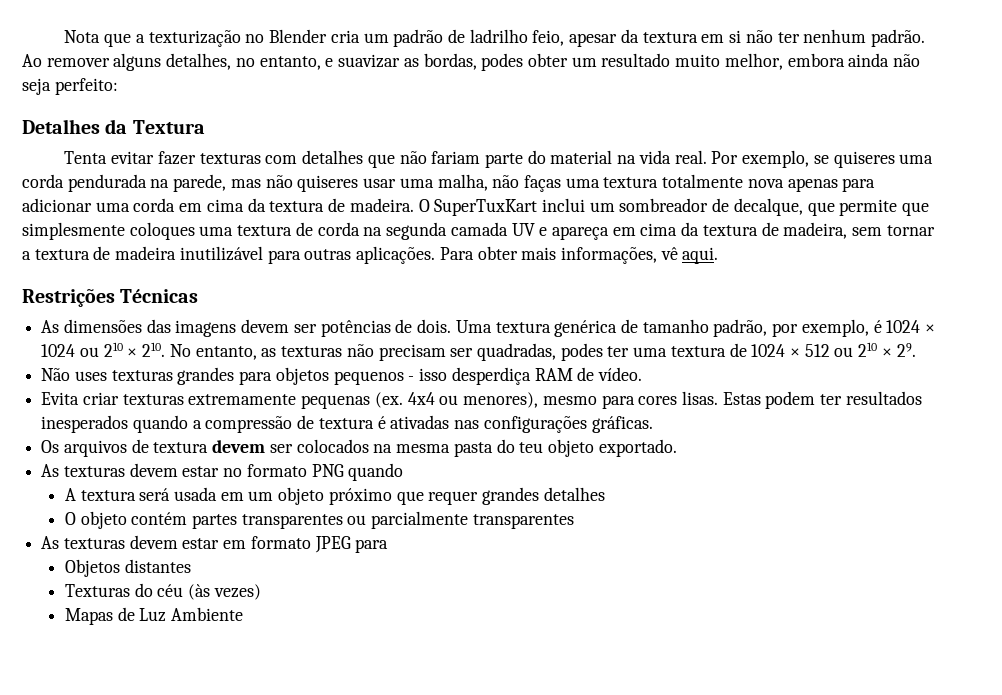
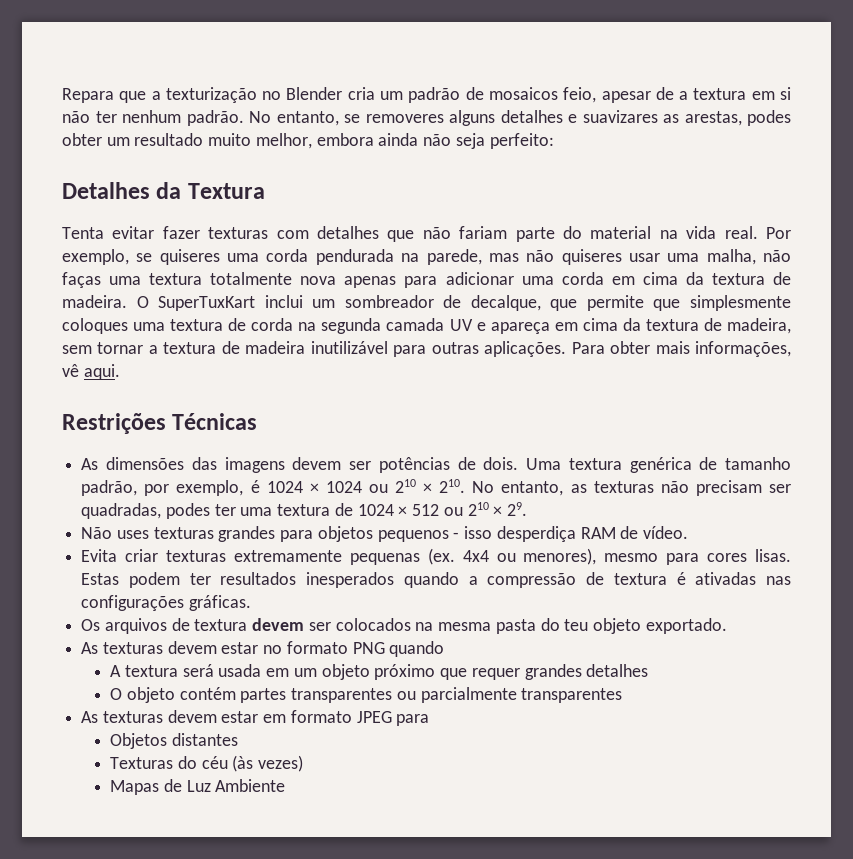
- Nota que a texturização no Blender cria um padrão de ladrilho feio, apesar da textura em si não ter nenhum padrão.
+ Repara que a texturização no Blender cria um padrão de mosaicos feio, apesar de a textura em si não ter nenhum padrão.
- Ao remover alguns detalhes, no entanto, e suavizar as bordas, podes obter um resultado muito melhor, embora ainda não seja perfeito:
+ No entanto, se removeres alguns detalhes e suavizares as arestas, podes obter um resultado muito melhor, embora ainda não seja perfeito:

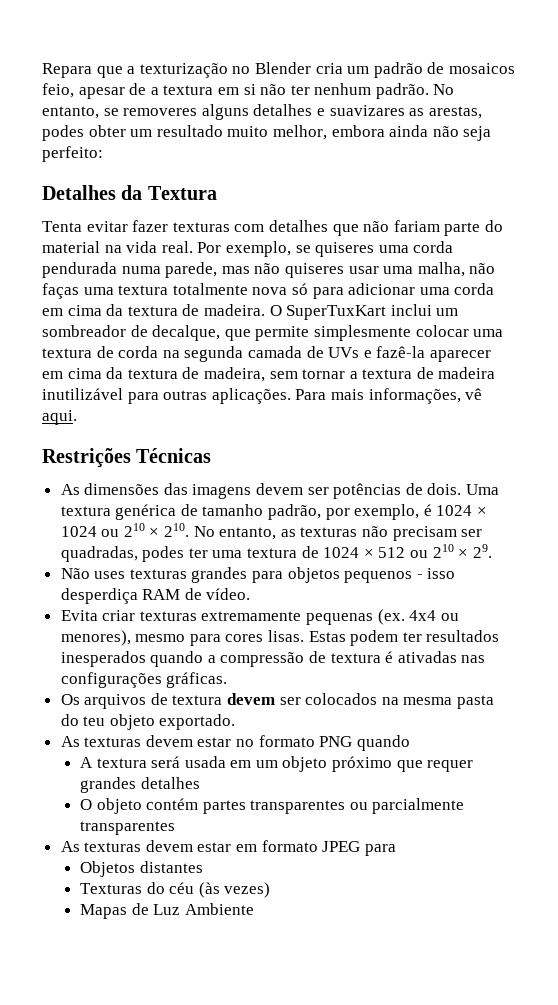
- Por exemplo, se quiseres uma corda pendurada na parede, mas não quiseres usar uma malha, não faças uma textura totalmente nova apenas para adicionar uma corda em cima da textura de madeira.
+ Por exemplo, se quiseres uma corda pendurada numa parede, mas não quiseres usar uma malha, não faças uma textura totalmente nova só para adicionar uma corda em cima da textura de madeira.
- O SuperTuxKart inclui um sombreador de decalque, que permite que simplesmente coloques uma textura de corda na segunda camada UV e apareça em cima da textura de madeira, sem tornar a textura de madeira inutilizável para outras aplicações.
+ O SuperTuxKart inclui um sombreador de decalque, que permite simplesmente colocar uma textura de corda na segunda camada de UVs e fazê-la aparecer em cima da textura de madeira, sem tornar a textura de madeira inutilizável para outras aplicações.
- Para obter mais informações, vê aqui.
+ Para mais informações, vê aqui.

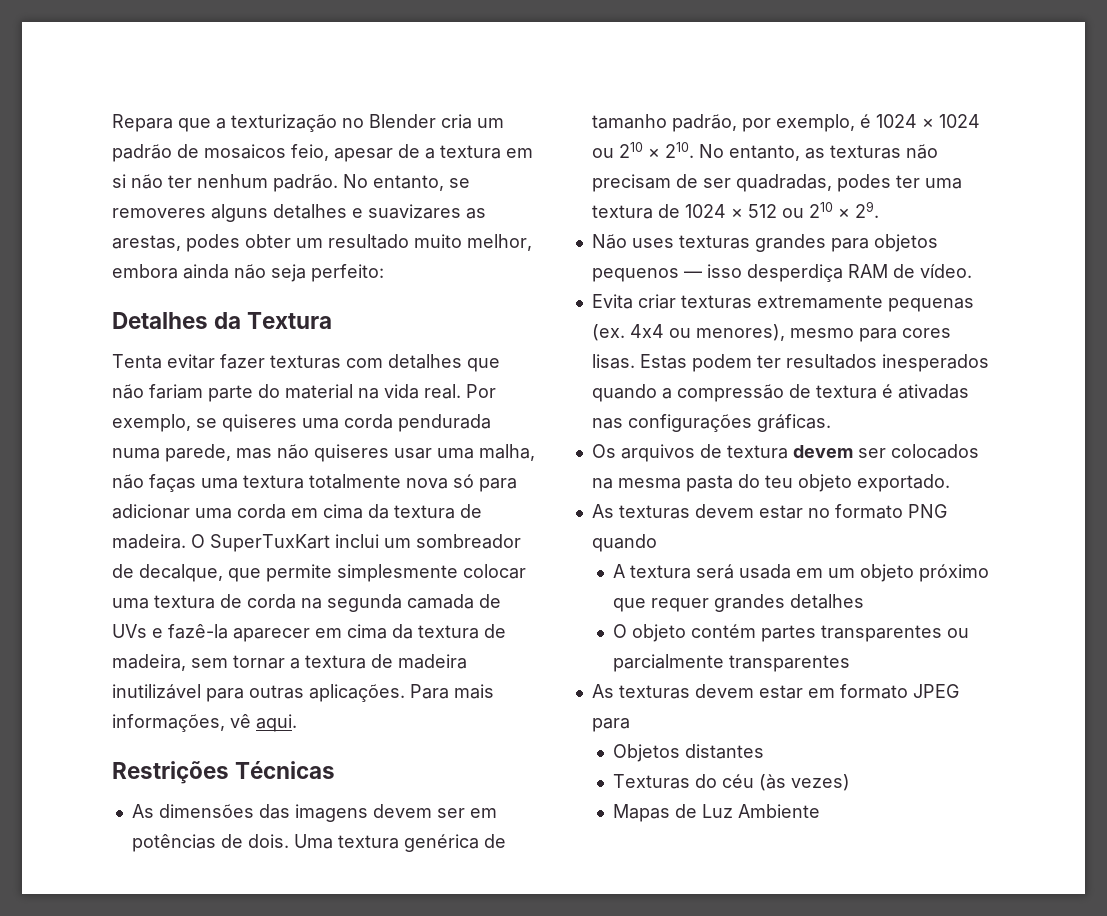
- As dimensões das imagens devem ser potências de dois.
+ As dimensões das imagens devem ser em potências de dois.
- Uma textura genérica de tamanho padrão, por exemplo, é 1024 × 1024 ou 210 × 210. No entanto, as texturas não precisam ser quadradas, podes ter uma textura de 1024 × 512 ou 210 × 29.
+ Uma textura genérica de tamanho padrão, por exemplo, é 1024 × 1024 ou 210 × 210. No entanto, as texturas não precisam de ser quadradas, podes ter uma textura de 1024 × 512 ou 210 × 29.
- Não uses texturas grandes para objetos pequenos - isso desperdiça RAM de vídeo.
+ Não uses texturas grandes para objetos pequenos — isso desperdiça RAM de vídeo.

